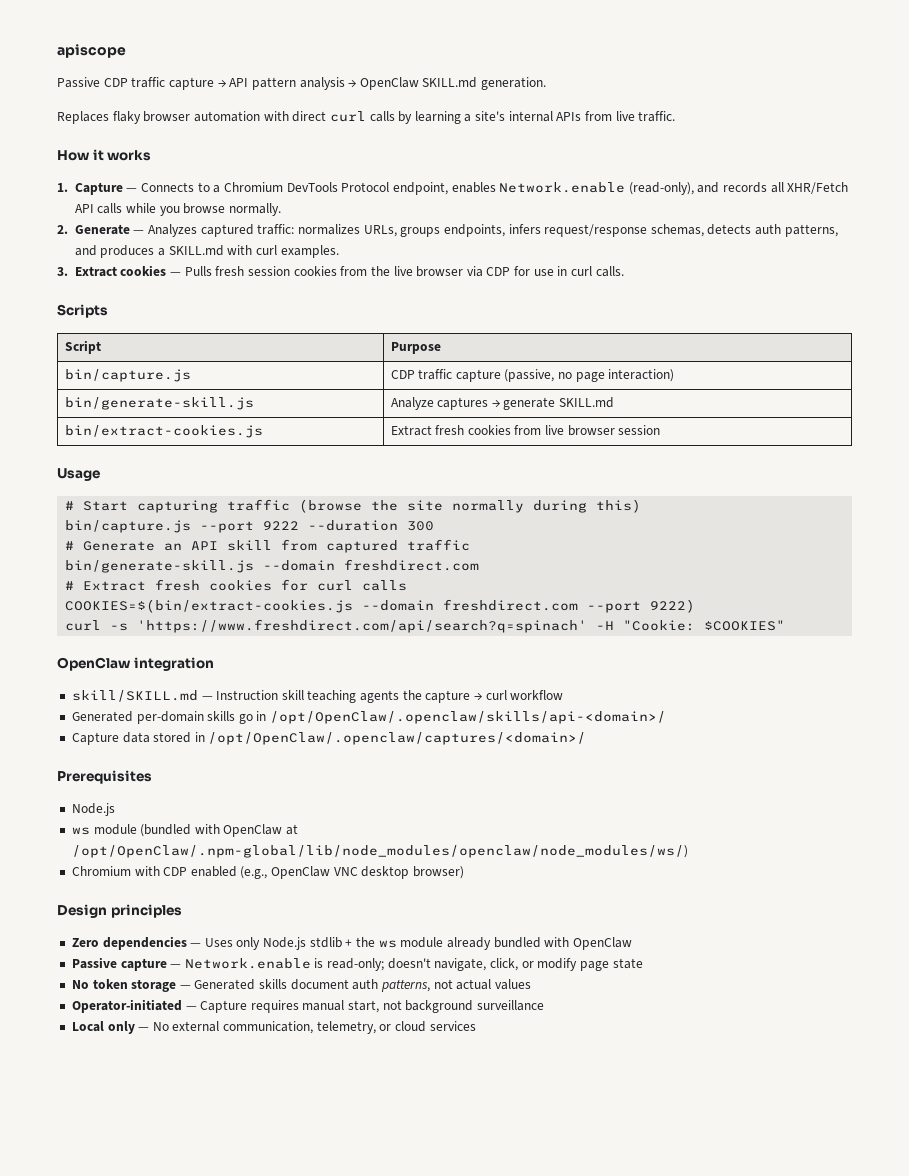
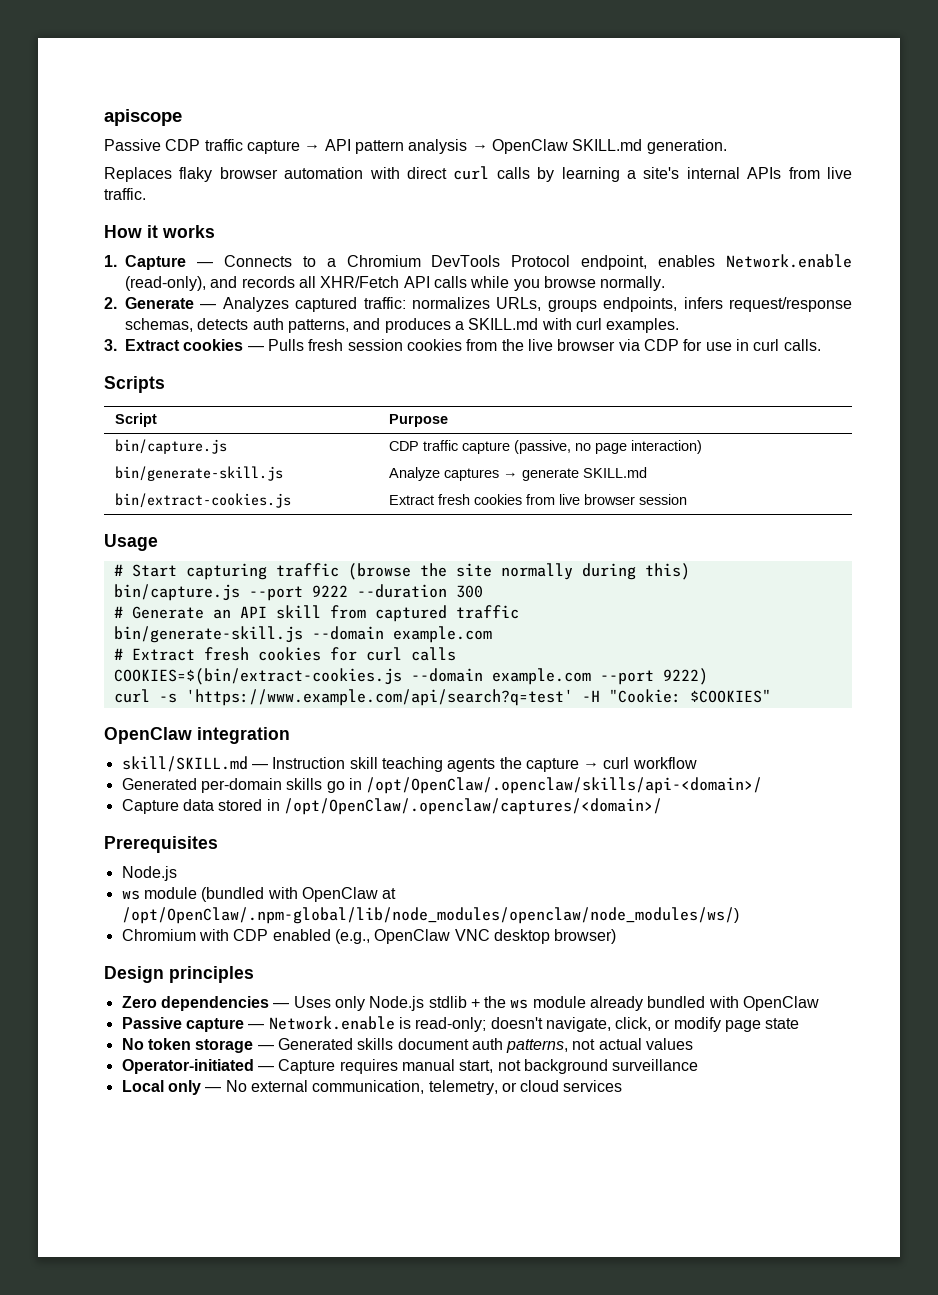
- bin/generate-skill.js --domain freshdirect.com
+ bin/generate-skill.js --domain example.com
- COOKIES=$(bin/extract-cookies.js --domain freshdirect.com --port 9222)
+ COOKIES=$(bin/extract-cookies.js --domain example.com --port 9222)
- curl -s 'https://www.freshdirect.com/api/search?q=spinach' -H "Cookie: $COOKIES"
+ curl -s 'https://www.example.com/api/search?q=test' -H "Cookie: $COOKIES"

